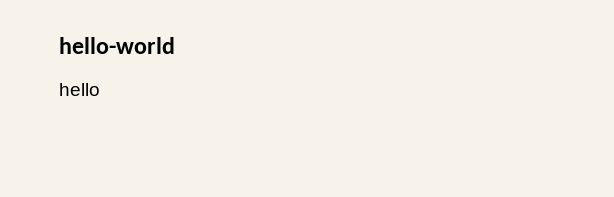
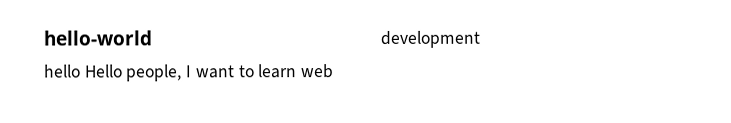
- hello
+ hello Hello people, I want to learn web development

